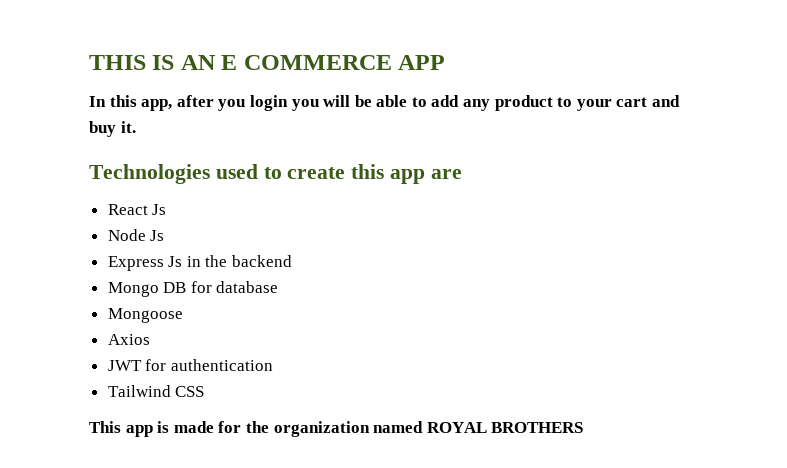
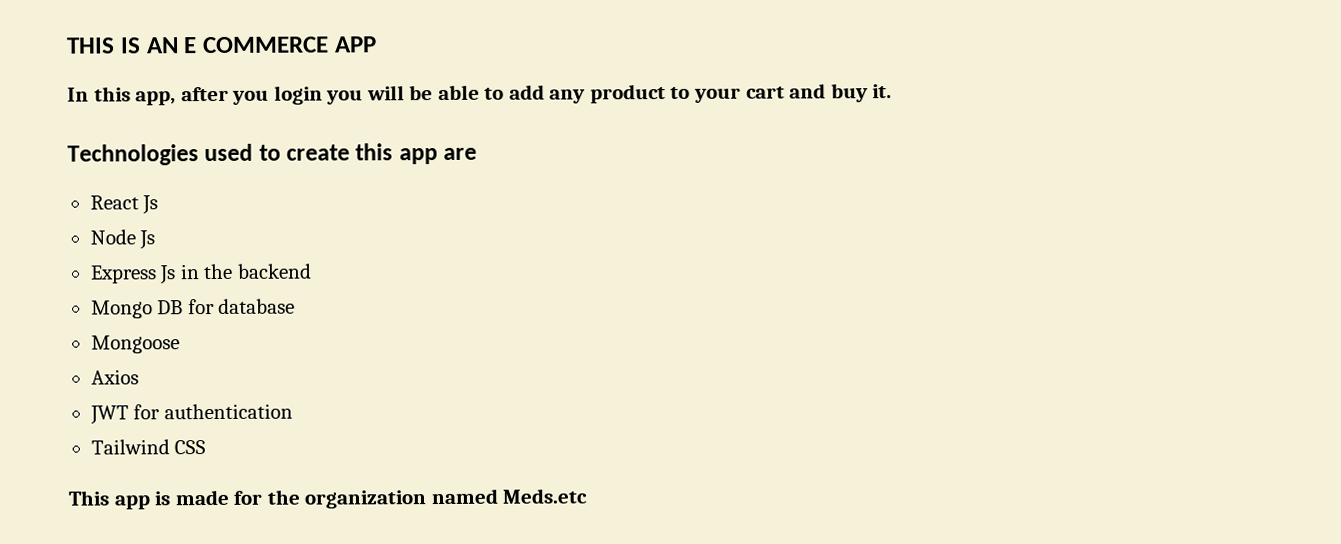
- This app is made for the organization named ROYAL BROTHERS
+ This app is made for the organization named Meds.etc

